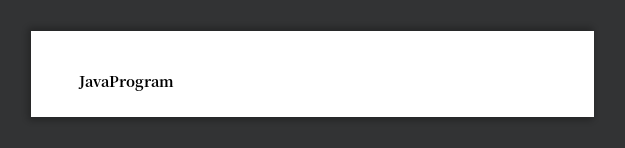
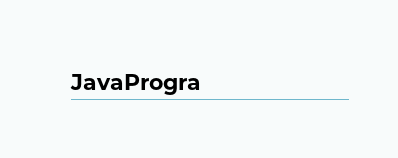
- JavaProgram
+ JavaProgra

